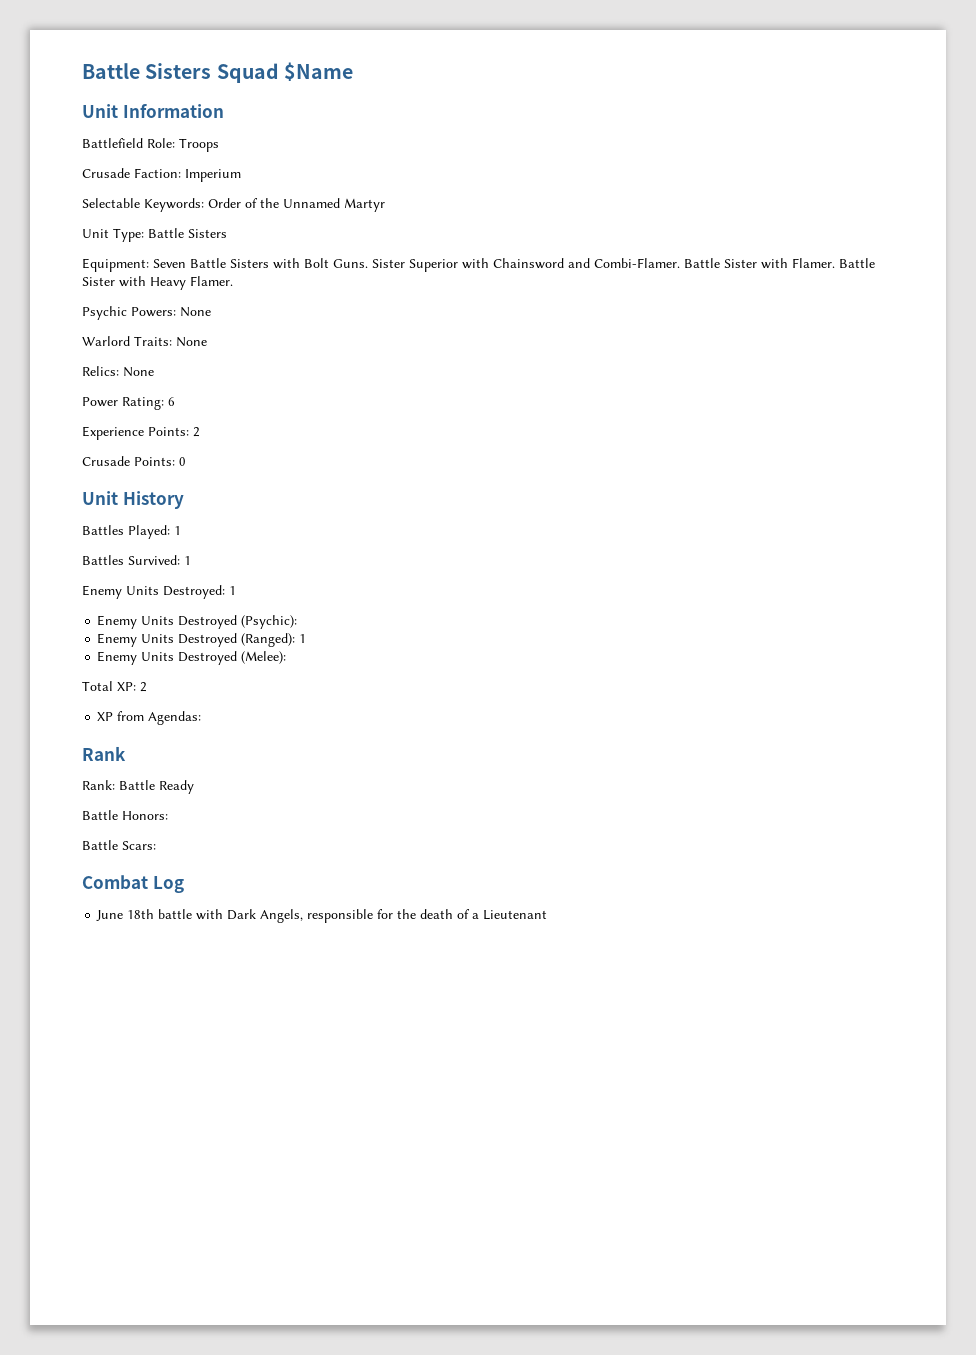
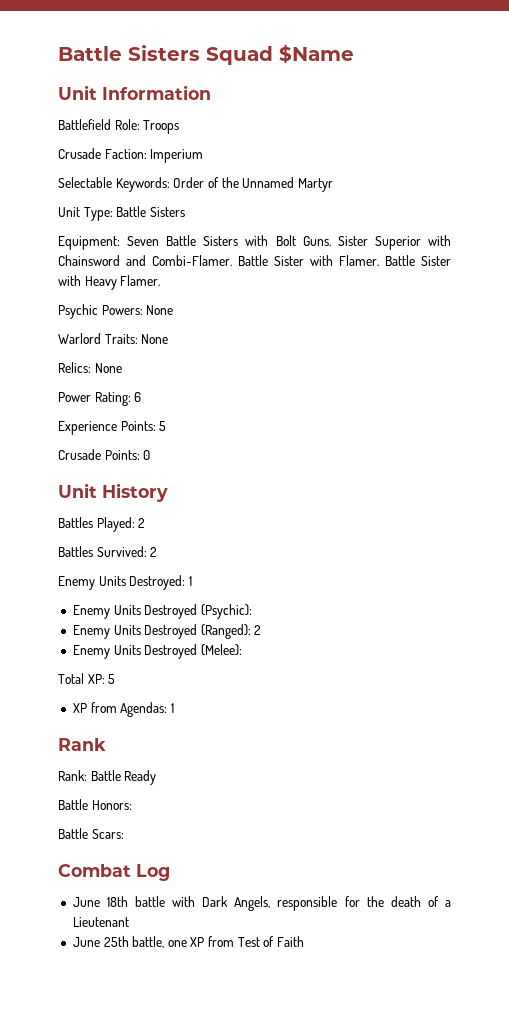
- Experience Points: 2
+ Experience Points: 5
- Battles Played: 1
+ Battles Played: 2
- Battles Survived: 1
+ Battles Survived: 2
- Enemy Units Destroyed (Ranged): 1
+ Enemy Units Destroyed (Ranged): 2
- Total XP: 2
+ Total XP: 5
- XP from Agendas:
+ XP from Agendas: 1
+ June 25th battle, one XP from Test of Faith

